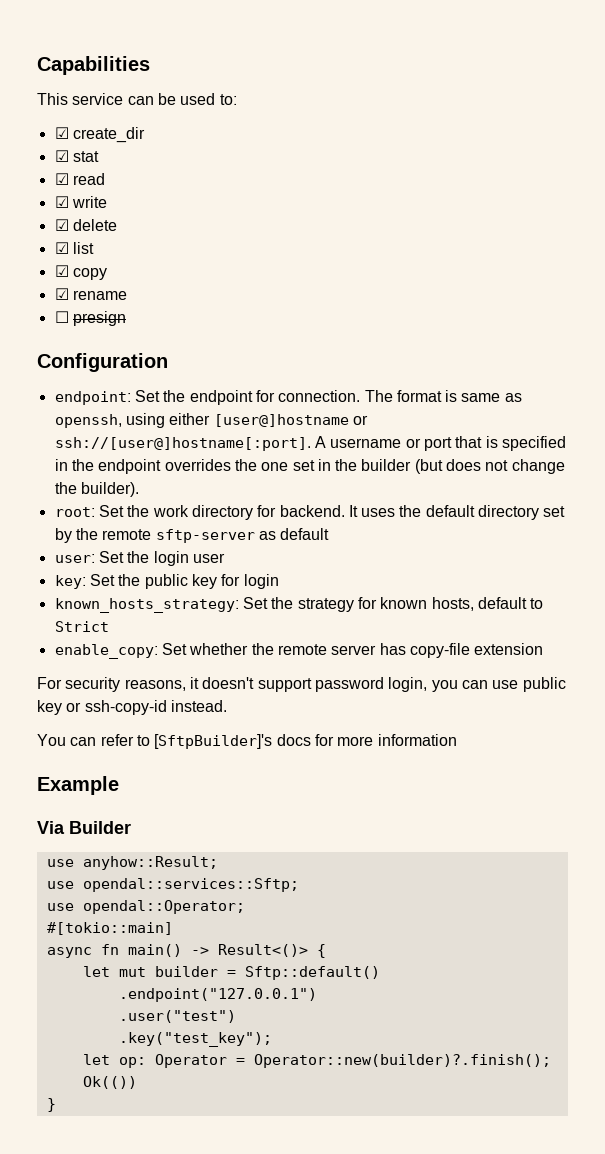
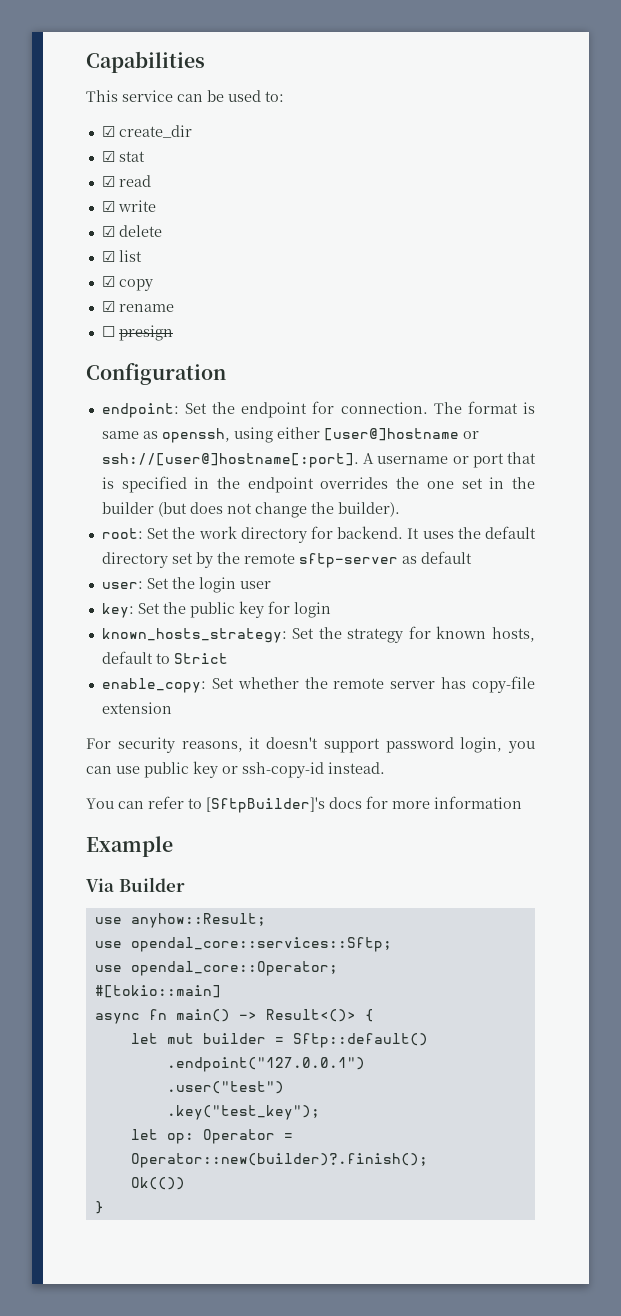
- use opendal::services::Sftp;
- use opendal::Operator;
+ use opendal_core::services::Sftp;
+ use opendal_core::Operator;

